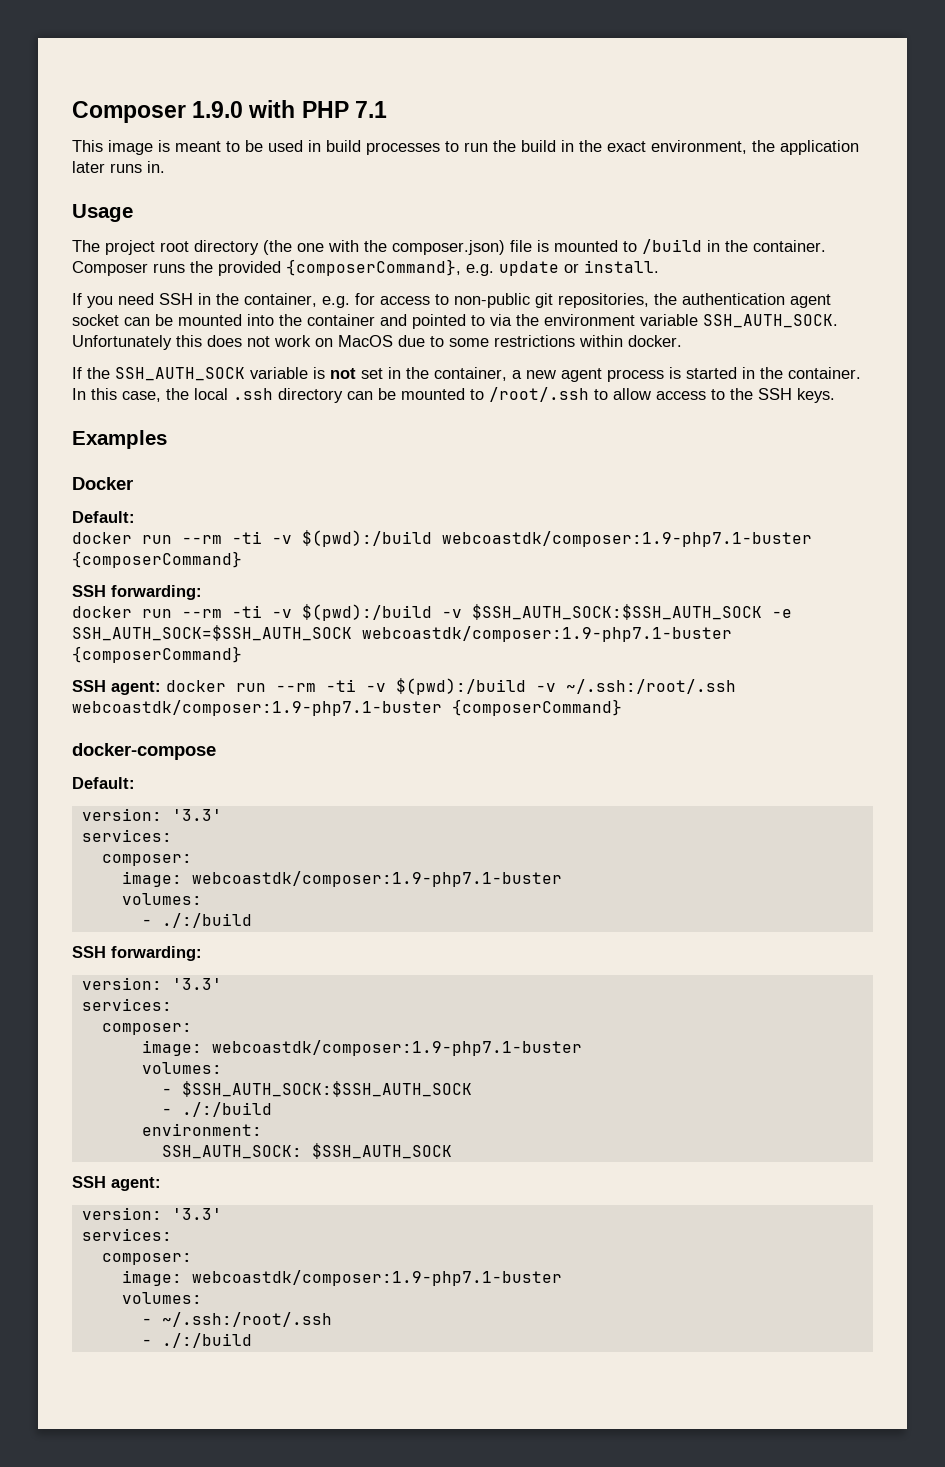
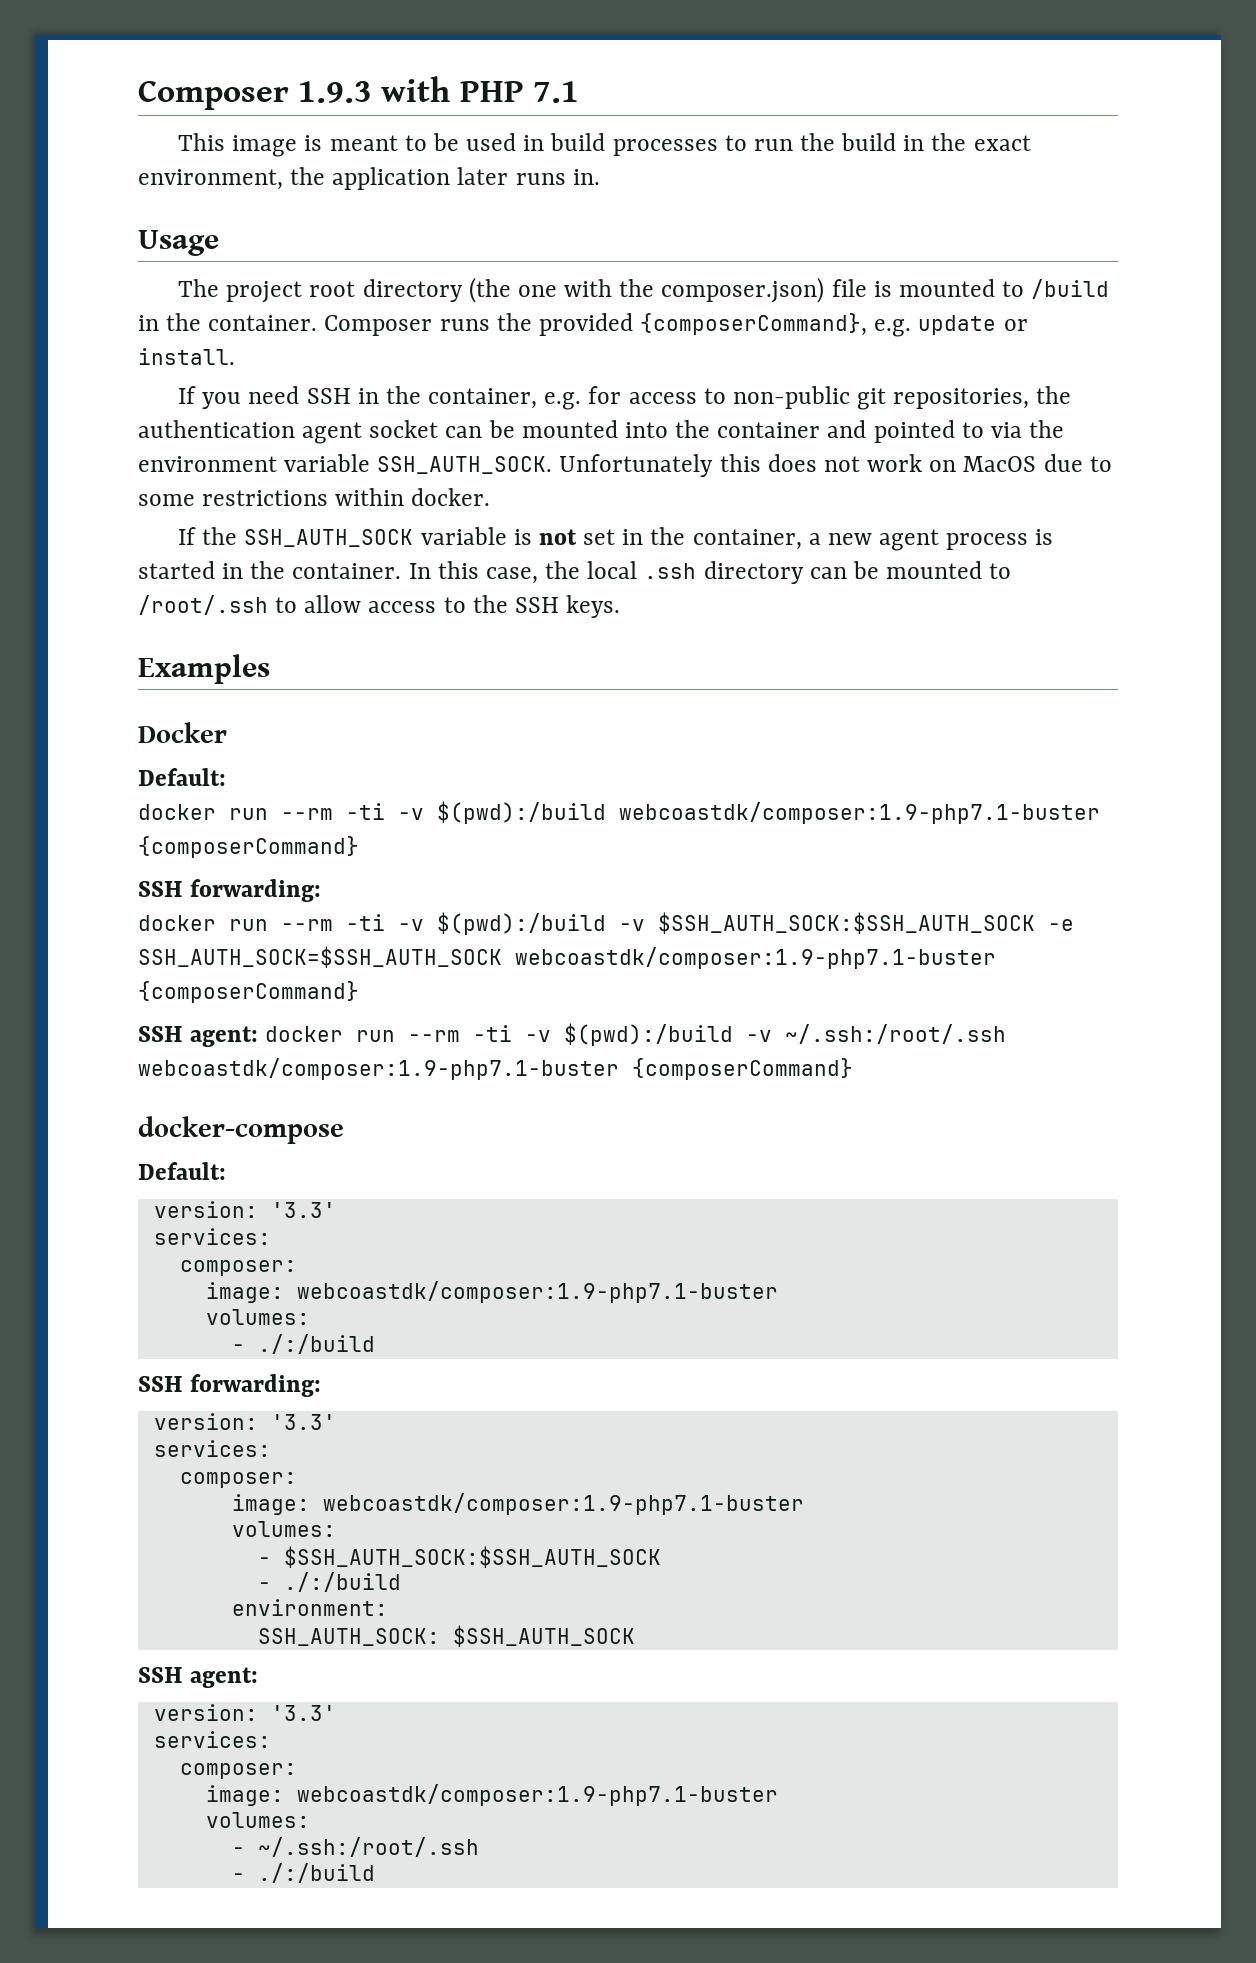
- Composer 1.9.0 with PHP 7.1
+ Composer 1.9.3 with PHP 7.1

